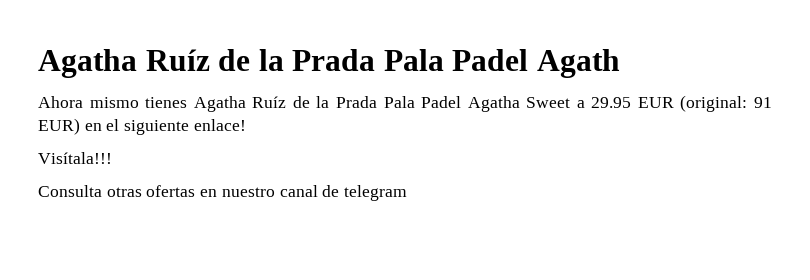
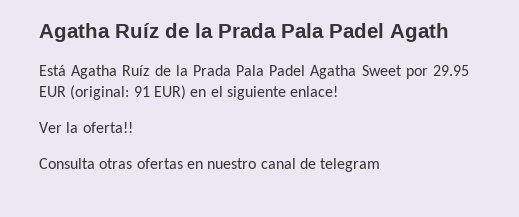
- Ahora mismo tienes Agatha Ruíz de la Prada Pala Padel Agatha Sweet a 29.95 EUR (original: 91 EUR) en el siguiente enlace!
+ Está Agatha Ruíz de la Prada Pala Padel Agatha Sweet por 29.95 EUR (original: 91 EUR) en el siguiente enlace!
- Visítala!!!
+ Ver la oferta!!

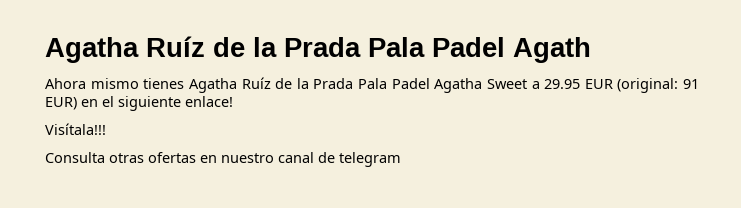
- Está Agatha Ruíz de la Prada Pala Padel Agatha Sweet por 29.95 EUR (original: 91 EUR) en el siguiente enlace!
+ Ahora mismo tienes Agatha Ruíz de la Prada Pala Padel Agatha Sweet a 29.95 EUR (original: 91 EUR) en el siguiente enlace!
- Ver la oferta!!
+ Visítala!!!

